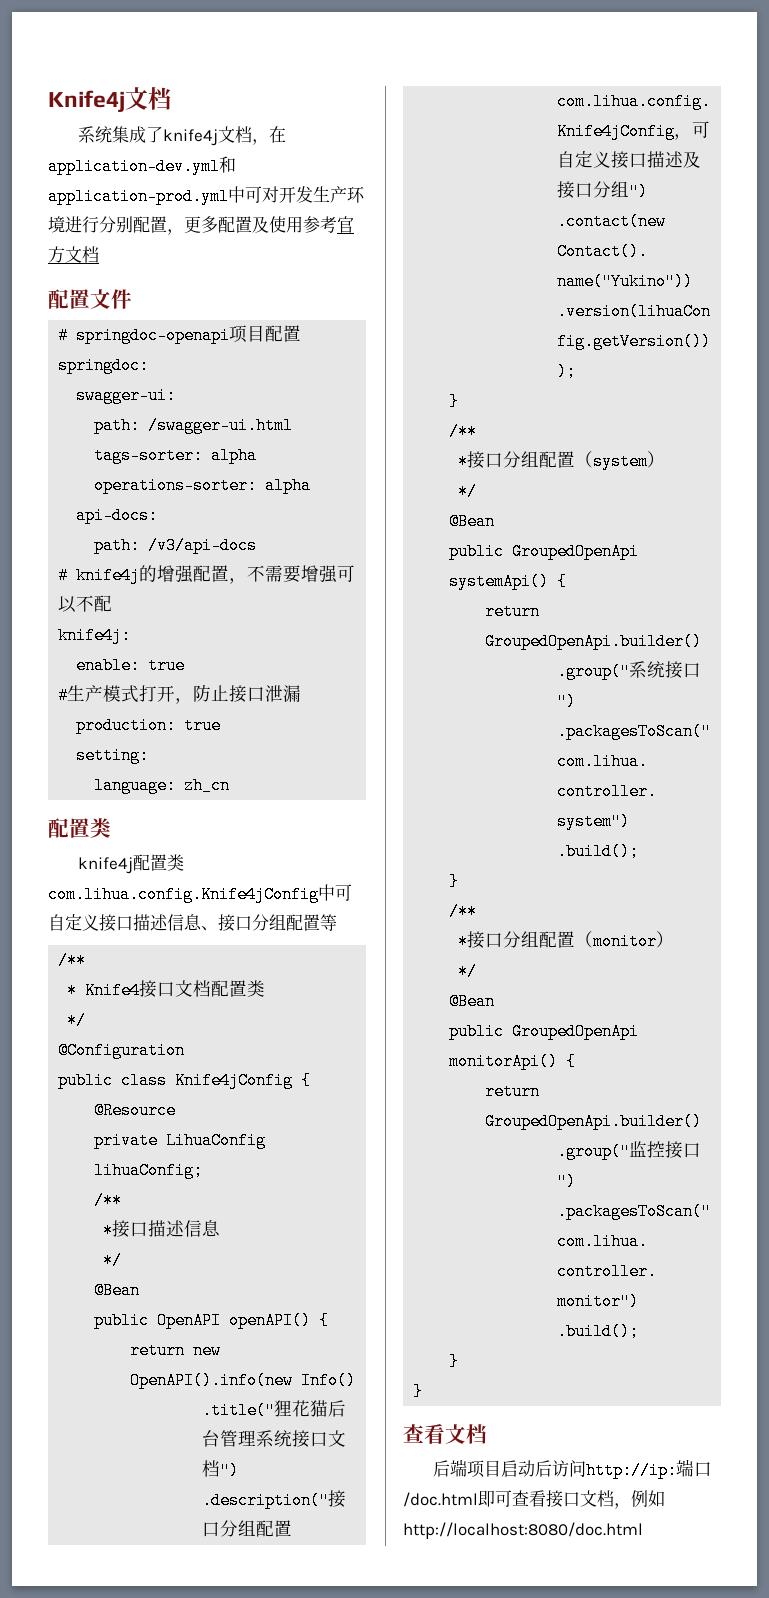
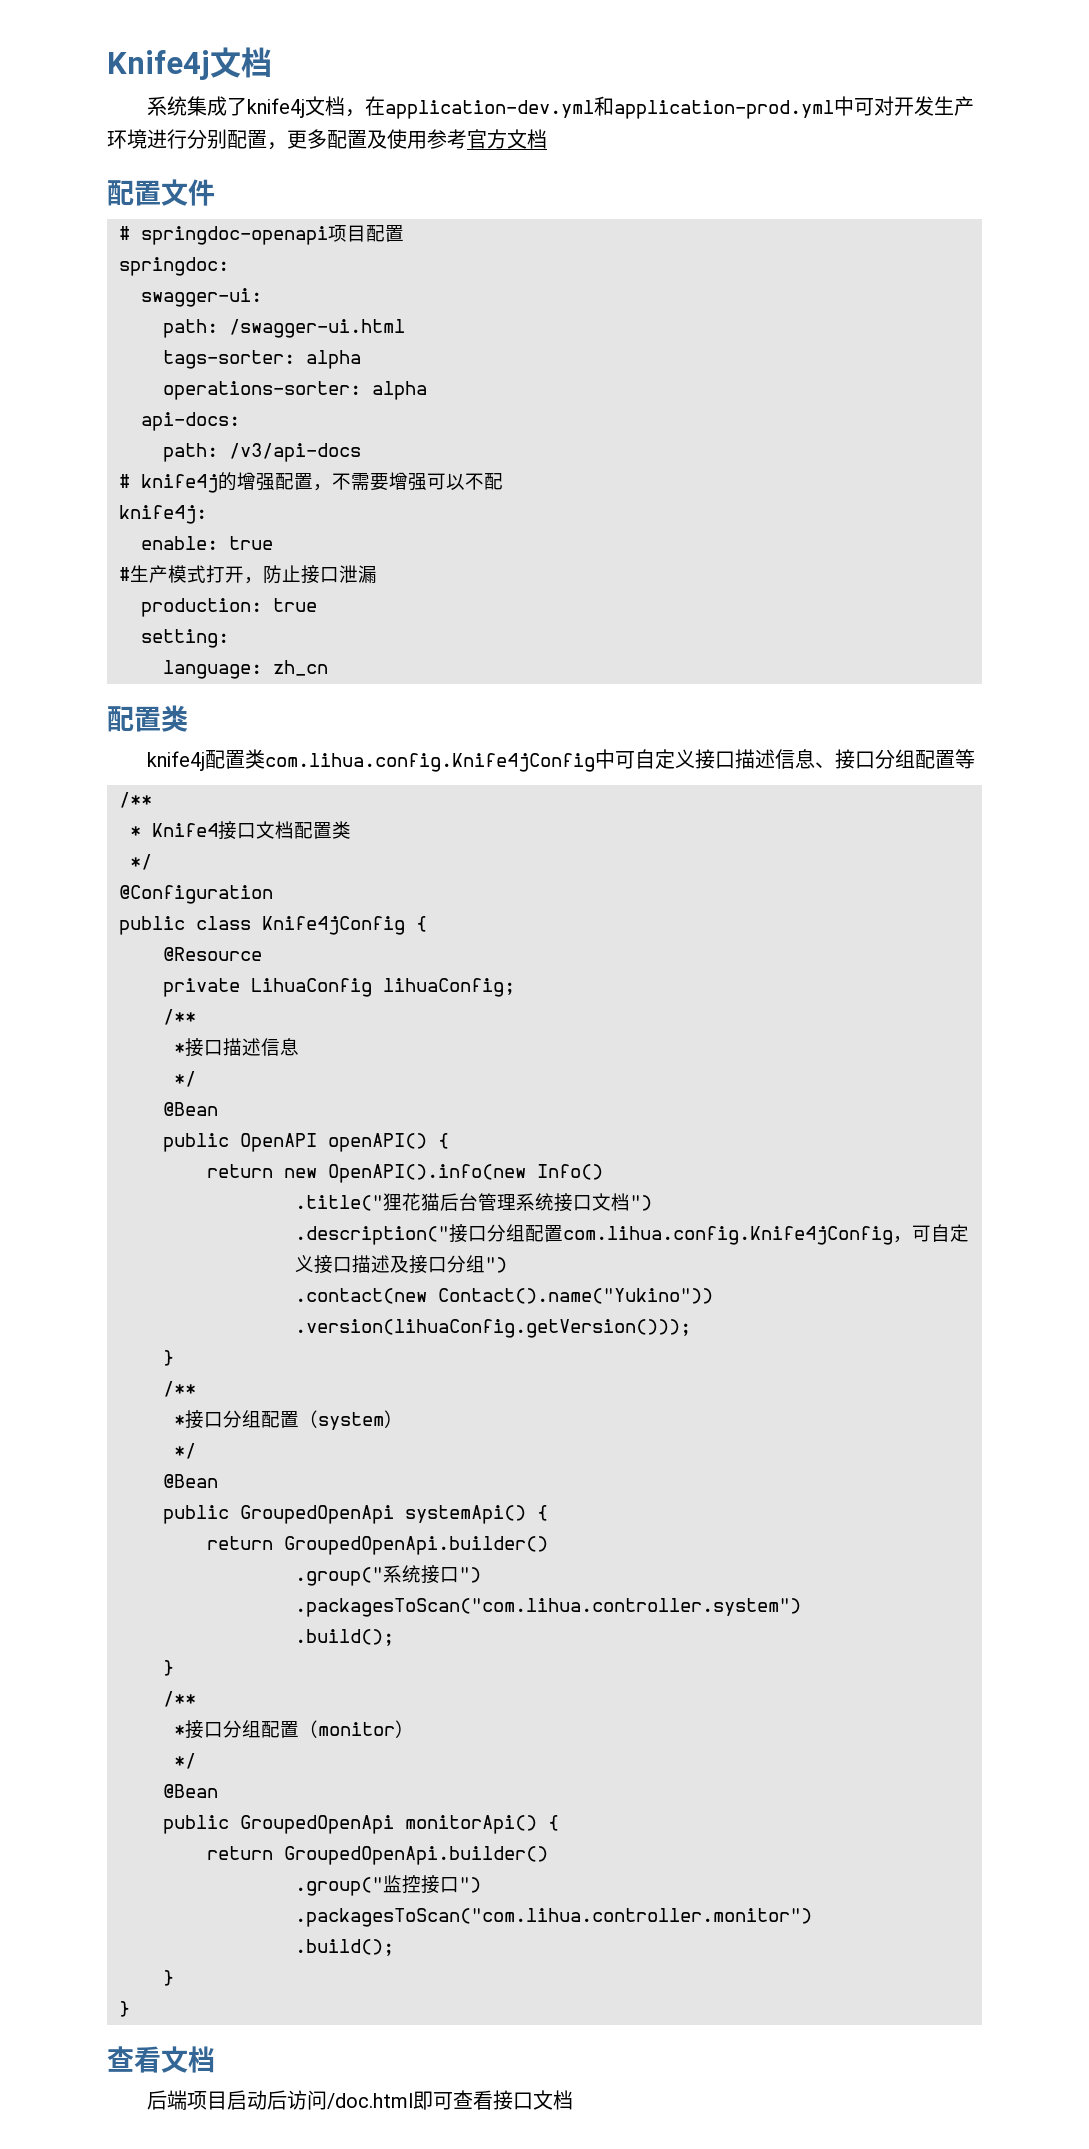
- 后端项目启动后访问http://ip:端口/doc.html即可查看接口文档，例如http://localhost:8080/doc.html
+ 后端项目启动后访问/doc.html即可查看接口文档

